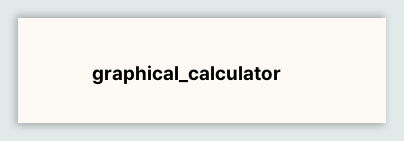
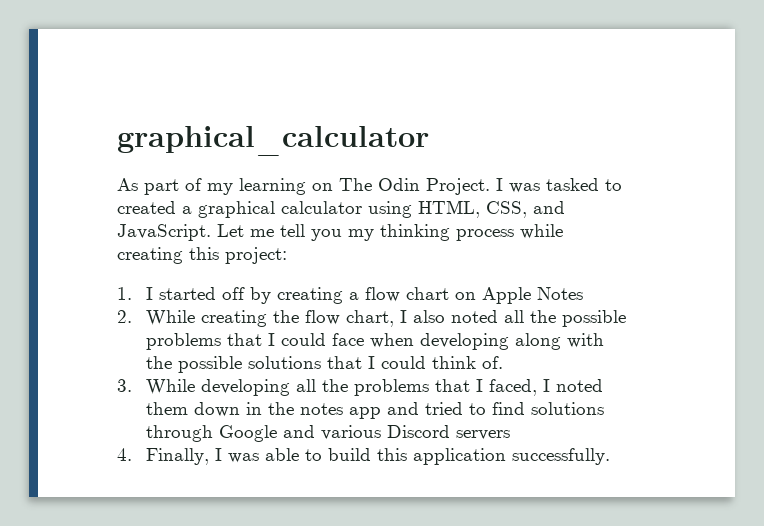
+ As part of my learning on The Odin Project. I was tasked to created a graphical calculator using HTML, CSS, and JavaScript. Let me tell you my thinking process while creating this project:
+ 1. I started off by creating a flow chart on Apple Notes
+ 2. While creating the flow chart, I also noted all the possible problems that I could face when developing along with the possible solutions that I could think of.
+ 3. While developing all the problems that I faced, I noted them down in the notes app and tried to find solutions through Google and various Discord servers
+ 4. Finally, I was able to build this application successfully.

